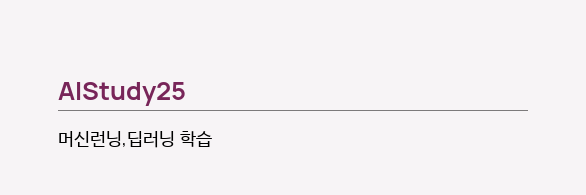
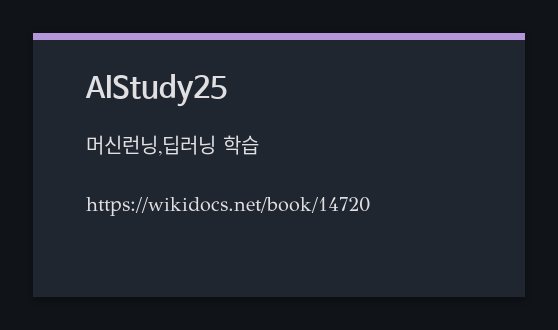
+ https://wikidocs.net/book/14720

